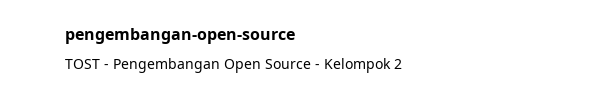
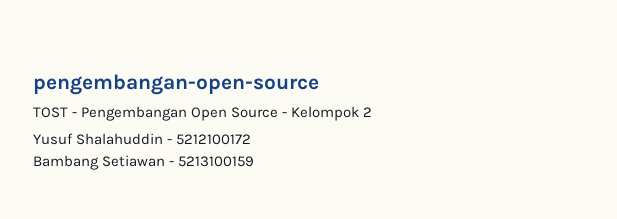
+ Yusuf Shalahuddin - 5212100172
+ Bambang Setiawan - 5213100159

